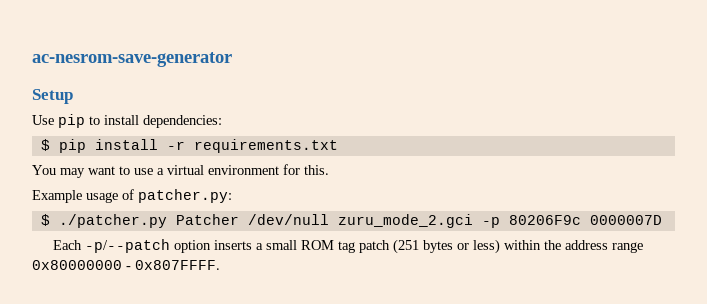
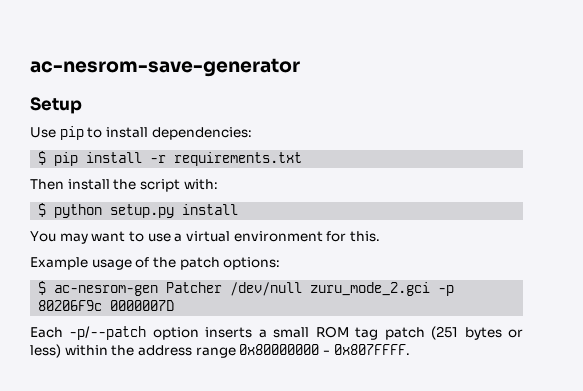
+ Then install the script with:
+ $ python setup.py install
- Example usage of patcher.py:
- $ ./patcher.py Patcher /dev/null zuru_mode_2.gci -p 80206F9c 0000007D
+ Example usage of the patch options:
+ $ ac-nesrom-gen Patcher /dev/null zuru_mode_2.gci -p 80206F9c 0000007D

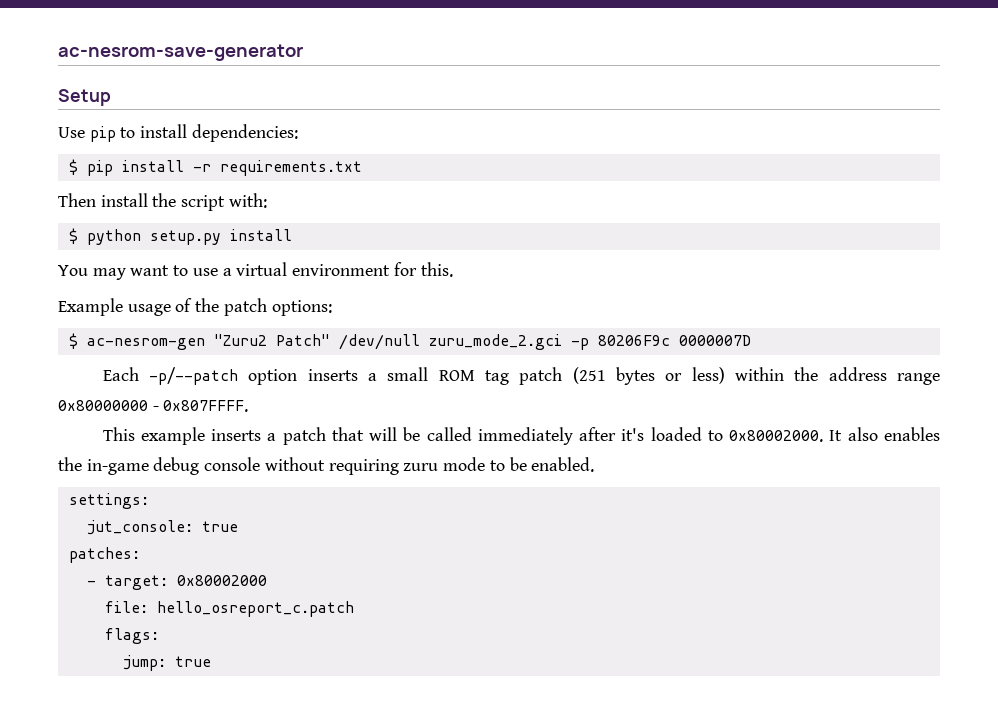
- $ ac-nesrom-gen Patcher /dev/null zuru_mode_2.gci -p 80206F9c 0000007D
+ $ ac-nesrom-gen "Zuru2 Patch" /dev/null zuru_mode_2.gci -p 80206F9c 0000007D
+ This example inserts a patch that will be called immediately after it's loaded to 0x80002000. It also enables the in-game debug console without requiring zuru mode to be enabled.
+ settings:
+ jut_console: true
+ patches:
+ - target: 0x80002000
+ file: hello_osreport_c.patch
+ flags:
+ jump: true

